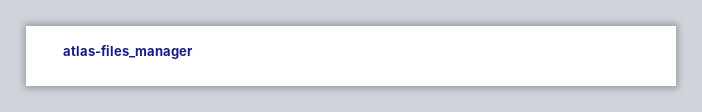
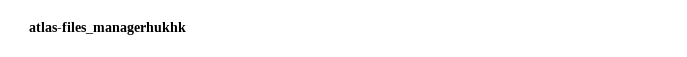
- atlas-files_manager
+ atlas-files_managerhukhk

